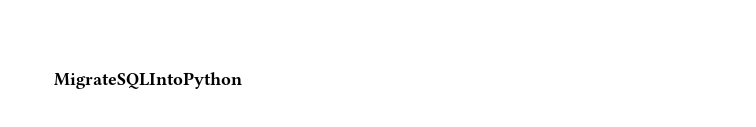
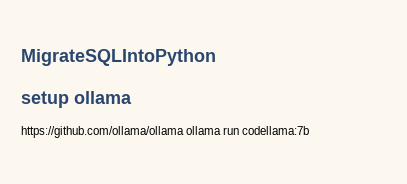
+ setup ollama
+ https://github.com/ollama/ollama ollama run codellama:7b

